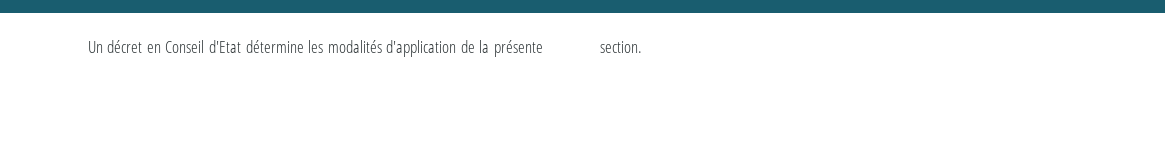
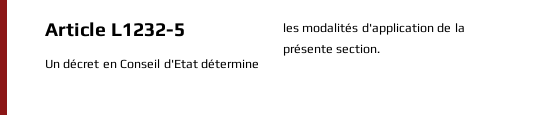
+ Article L1232-5

